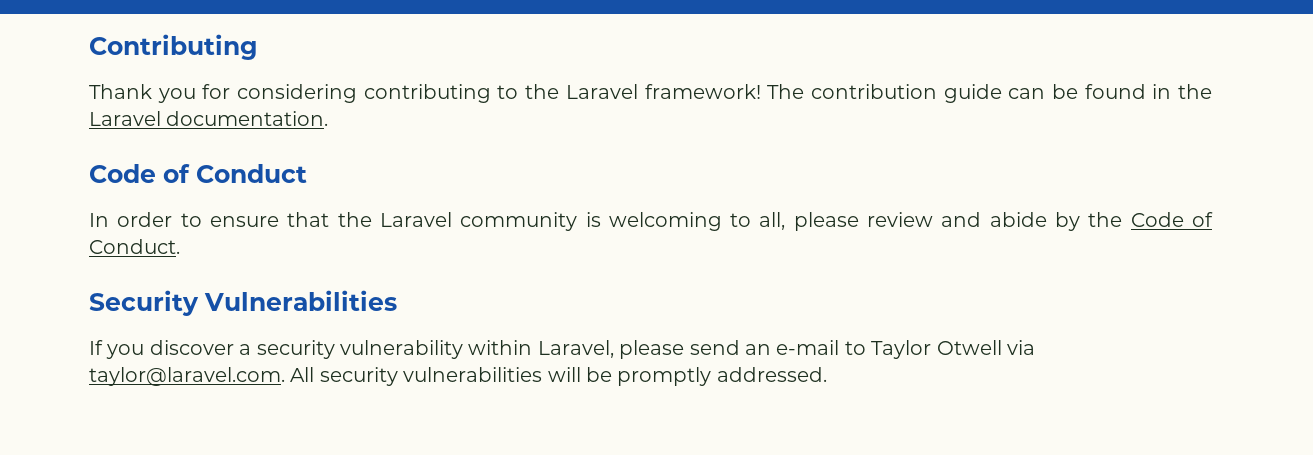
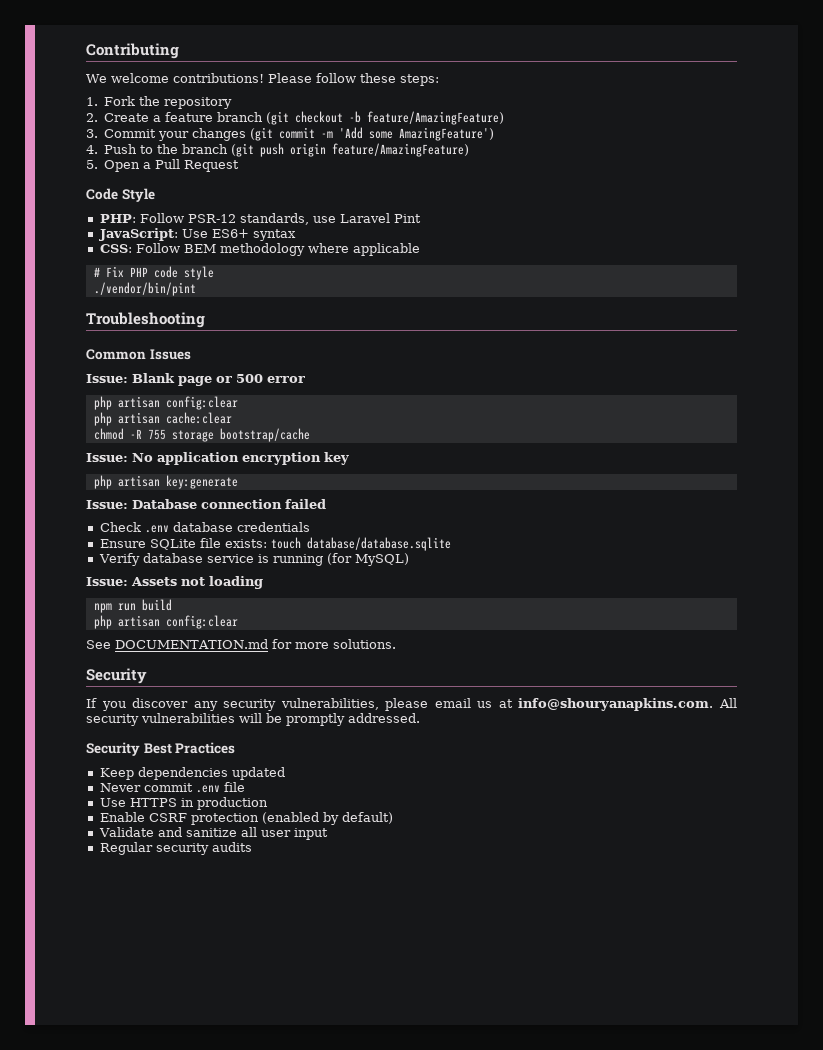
- Thank you for considering contributing to the Laravel framework! The contribution guide can be found in the Laravel documentation.
- Code of Conduct
- In order to ensure that the Laravel community is welcoming to all, please review and abide by the Code of Conduct.
- Security Vulnerabilities
+ We welcome contributions! Please follow these steps:
+ 1. Fork the repository
+ 2. Create a feature branch (git checkout -b feature/AmazingFeature)
+ 3. Commit your changes (git commit -m 'Add some AmazingFeature')
+ 4. Push to the branch (git push origin feature/AmazingFeature)
+ 5. Open a Pull Request
+ Code Style
+ PHP: Follow PSR-12 standards, use Laravel Pint
+ JavaScript: Use ES6+ syntax
+ CSS: Follow BEM methodology where applicable
+ # Fix PHP code style
+ ./vendor/bin/pint
+ Troubleshooting
+ Common Issues
+ Issue: Blank page or 500 error
+ php artisan config:clear
+ php artisan cache:clear
+ chmod -R 755 storage bootstrap/cache
+ Issue: No application encryption key
+ php artisan key:generate
+ Issue: Database connection failed
+ Check .env database credentials
+ Ensure SQLite file exists: touch database/database.sqlite
+ Verify database service is running (for MySQL)
+ Issue: Assets not loading
+ npm run build
+ php artisan config:clear
+ See DOCUMENTATION.md for more solutions.
+ Security
- If you discover a security vulnerability within Laravel, please send an e-mail to Taylor Otwell via taylor@laravel.com. All security vulnerabilities will be promptly addressed.
+ If you discover any security vulnerabilities, please email us at info@shouryanapkins.com. All security vulnerabilities will be promptly addressed.
+ Security Best Practices
+ Keep dependencies updated
+ Never commit .env file
+ Use HTTPS in production
+ Enable CSRF protection (enabled by default)
+ Validate and sanitize all user input
+ Regular security audits

